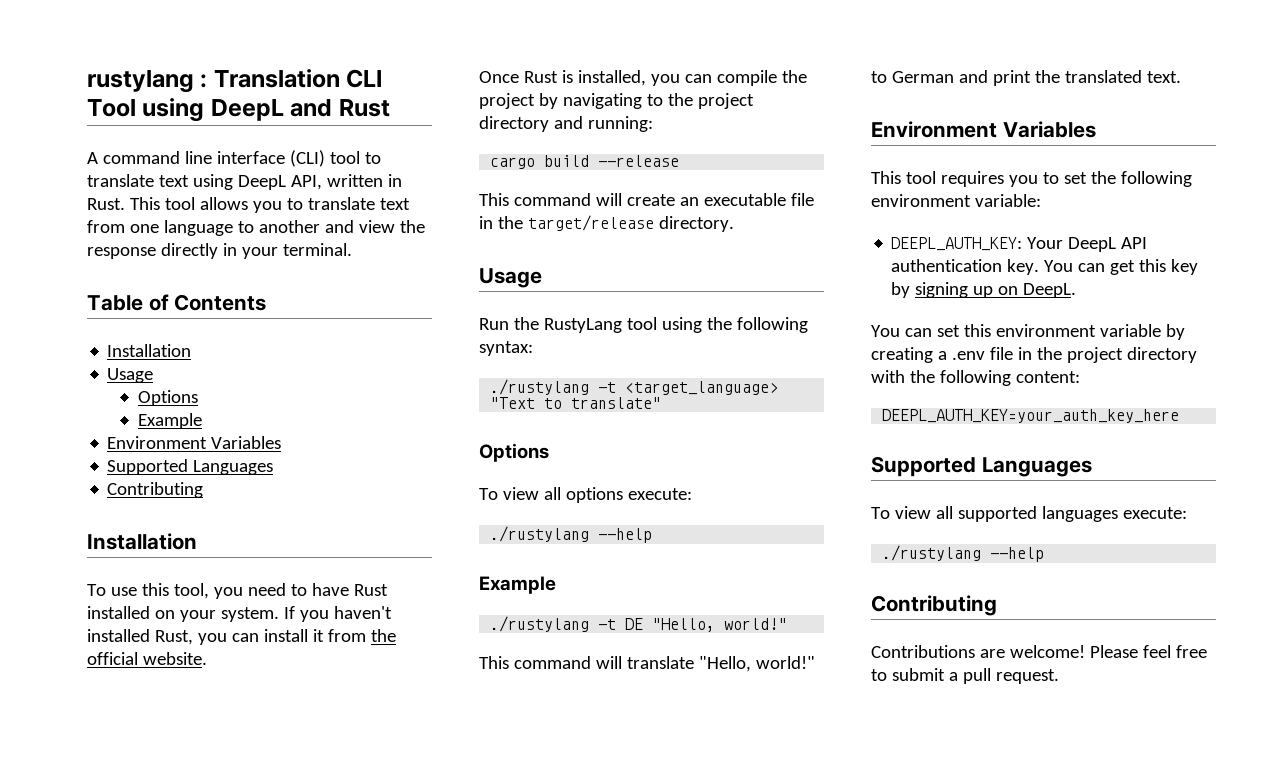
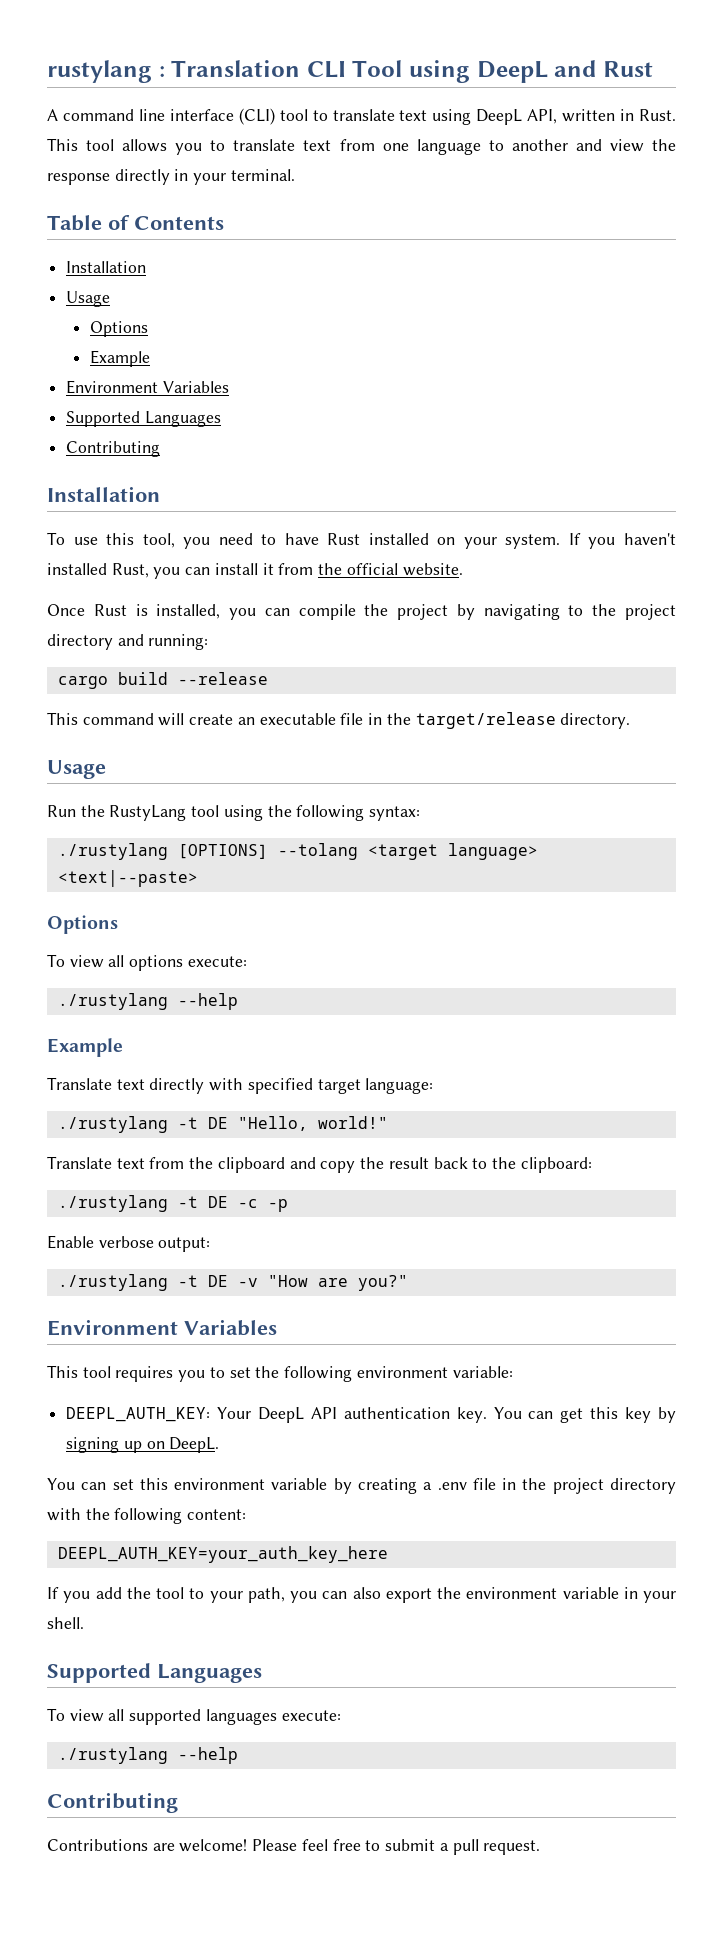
- ./rustylang -t <target_language> "Text to translate"
+ ./rustylang [OPTIONS] --tolang <target language> <text|--paste>
+ Translate text directly with specified target language:
- This command will translate "Hello, world!" to German and print the translated text.
+ Translate text from the clipboard and copy the result back to the clipboard:
+ ./rustylang -t DE -c -p
+ Enable verbose output:
+ ./rustylang -t DE -v "How are you?"
+ If you add the tool to your path, you can also export the environment variable in your shell.

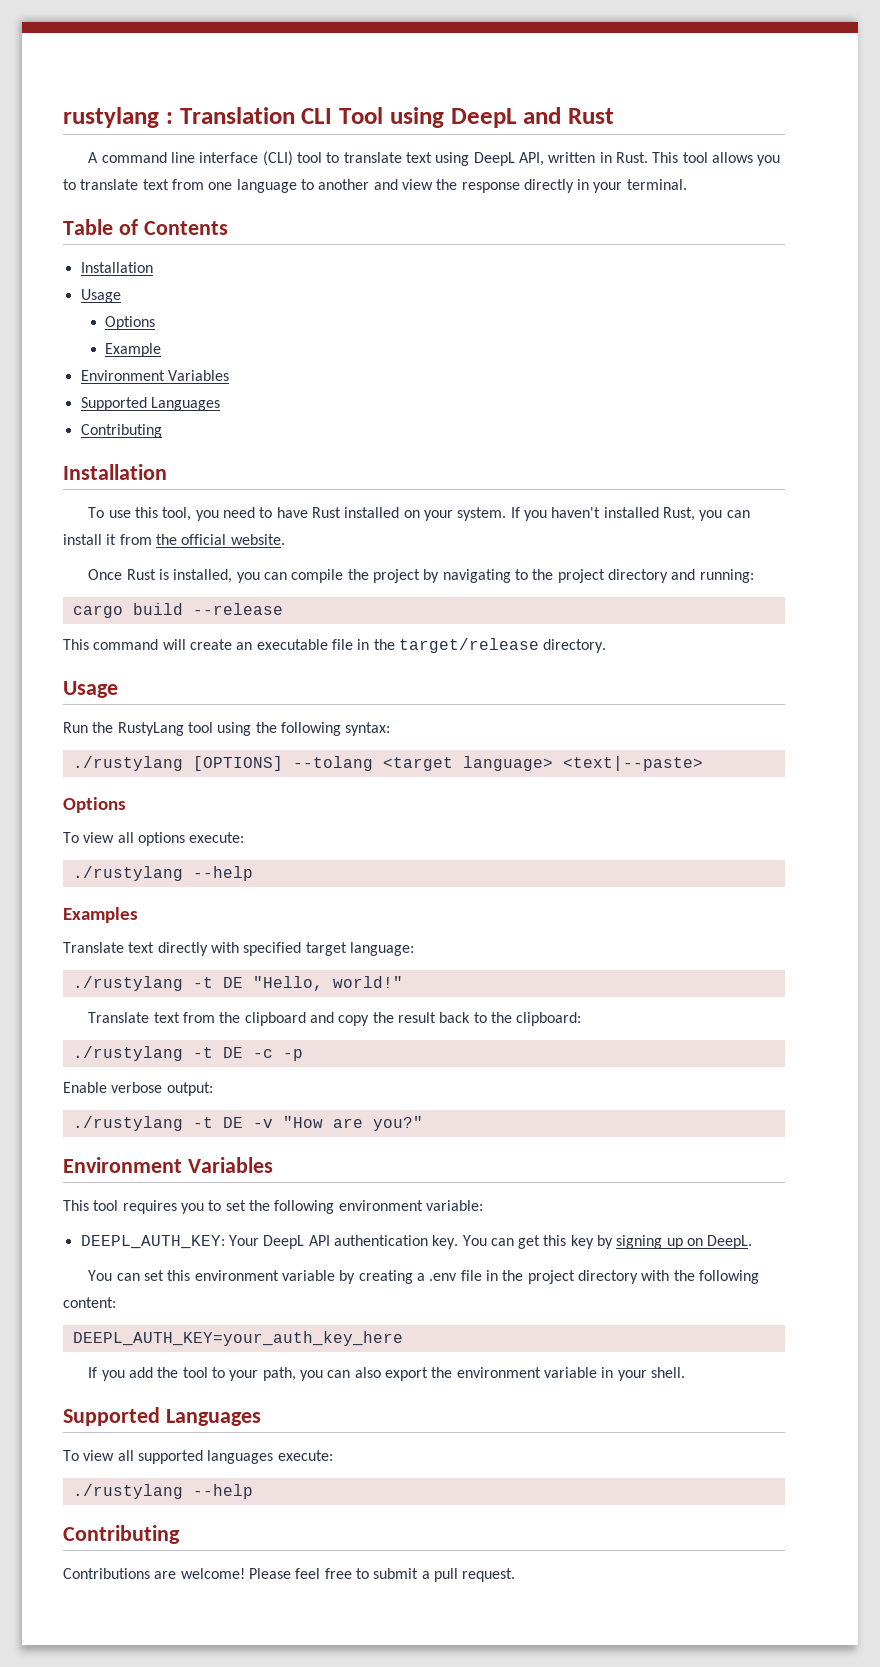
  To view all options execute:
  ./rustylang --help
- Example
+ Examples

